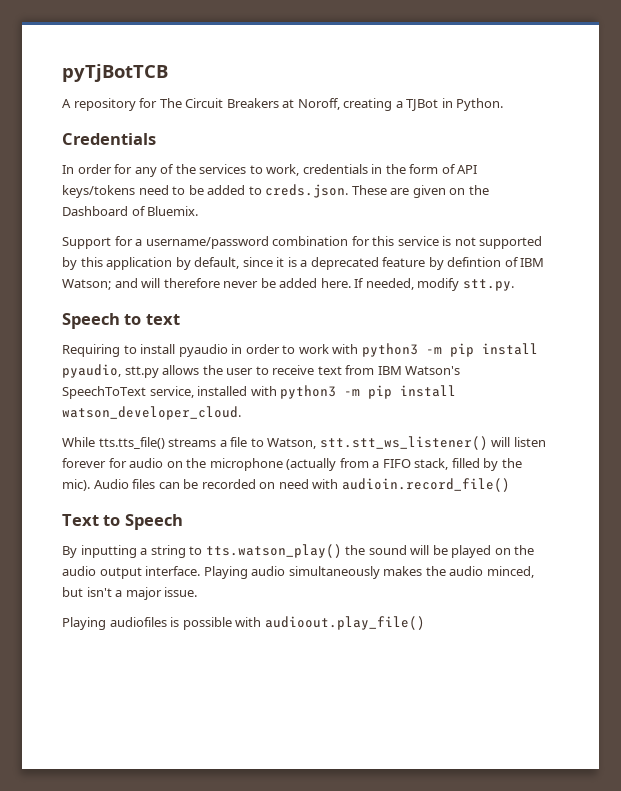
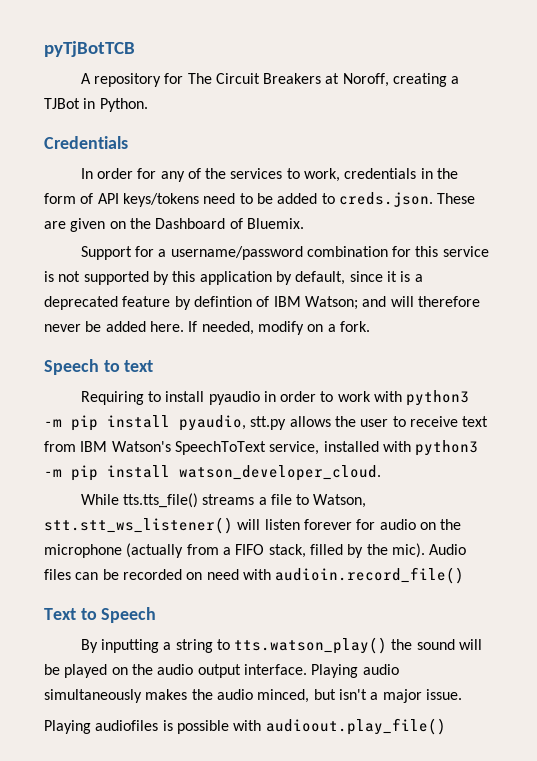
- If needed, modify stt.py.
+ If needed, modify on a fork.

